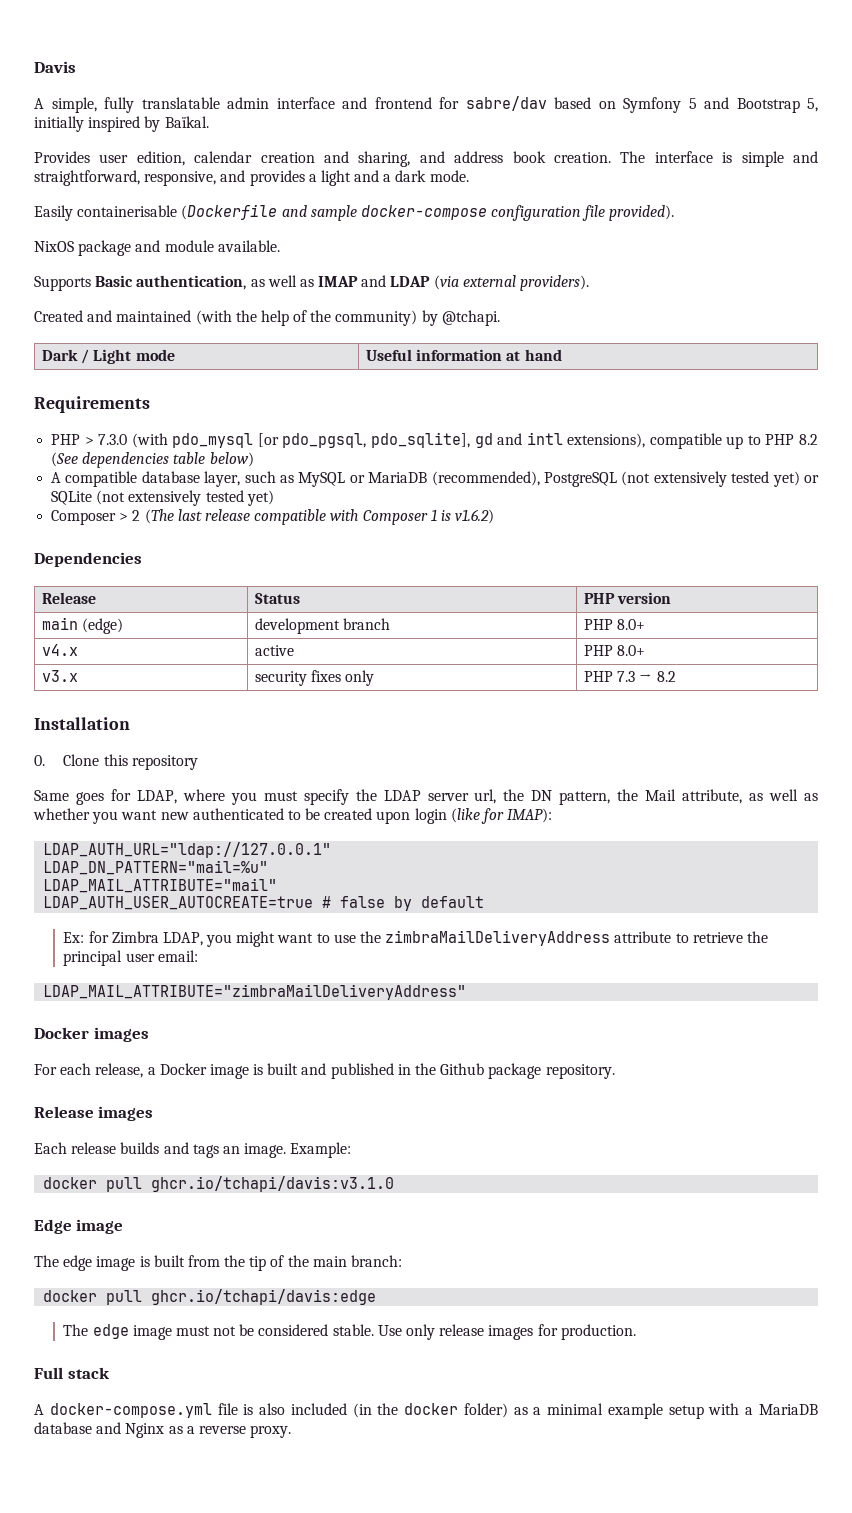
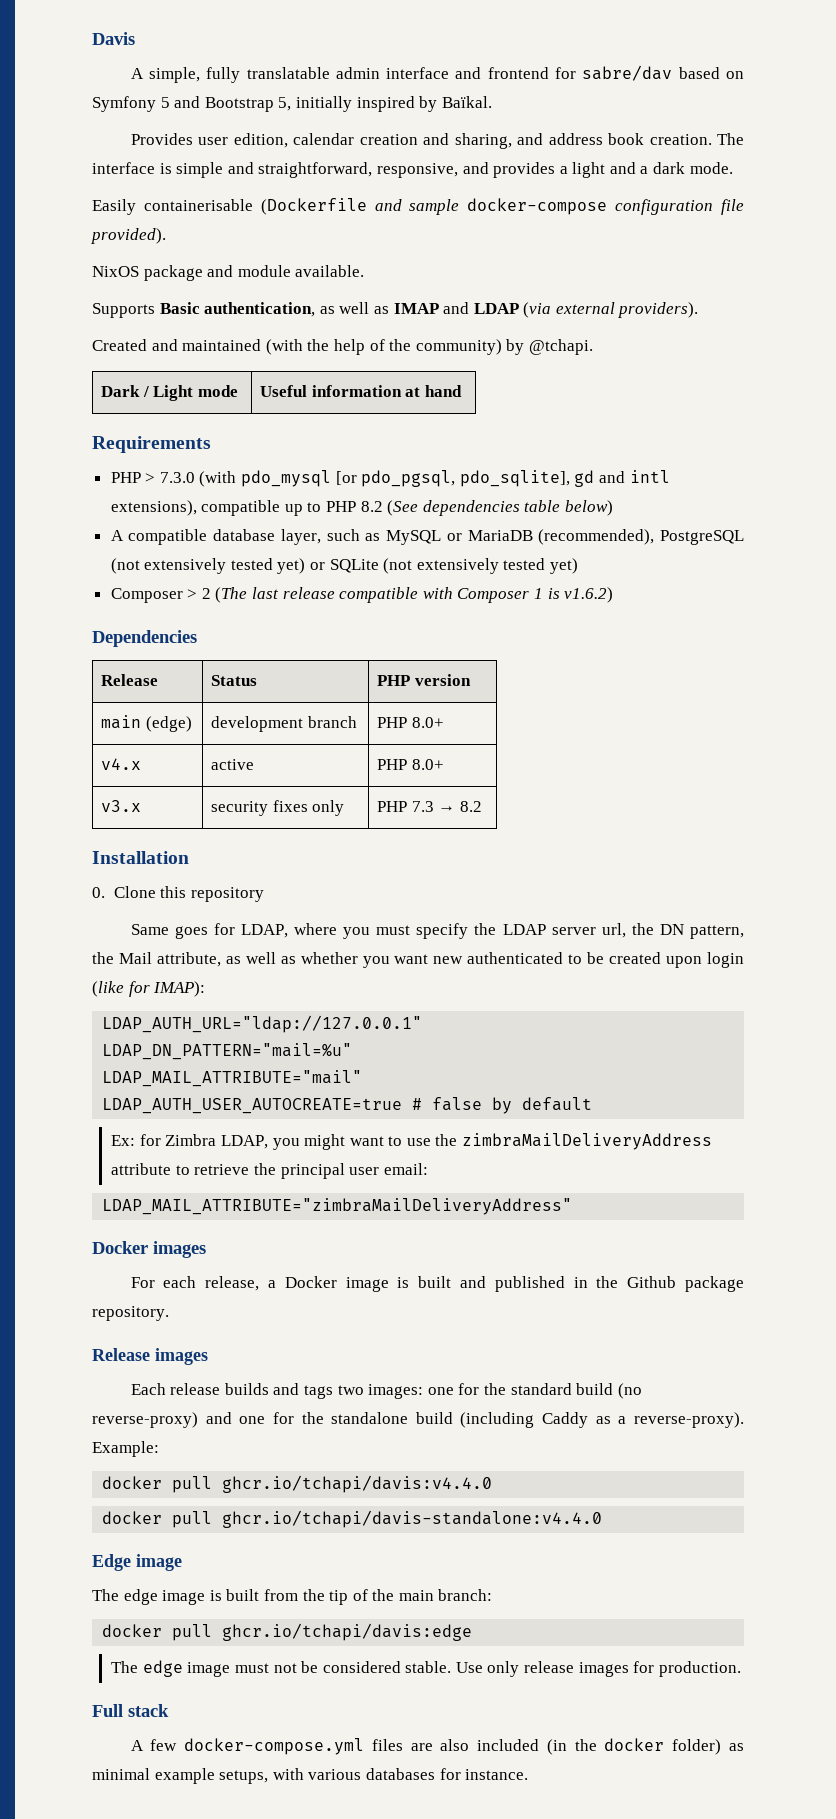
- Each release builds and tags an image.
+ Each release builds and tags two images: one for the standard build (no reverse-proxy) and one for the standalone build (including Caddy as a reverse-proxy).
- docker pull ghcr.io/tchapi/davis:v3.1.0
+ docker pull ghcr.io/tchapi/davis:v4.4.0
+ docker pull ghcr.io/tchapi/davis-standalone:v4.4.0
- A docker-compose.yml file is also included (in the docker folder) as a minimal example setup with a MariaDB database and Nginx as a reverse proxy.
+ A few docker-compose.yml files are also included (in the docker folder) as minimal example setups, with various databases for instance.

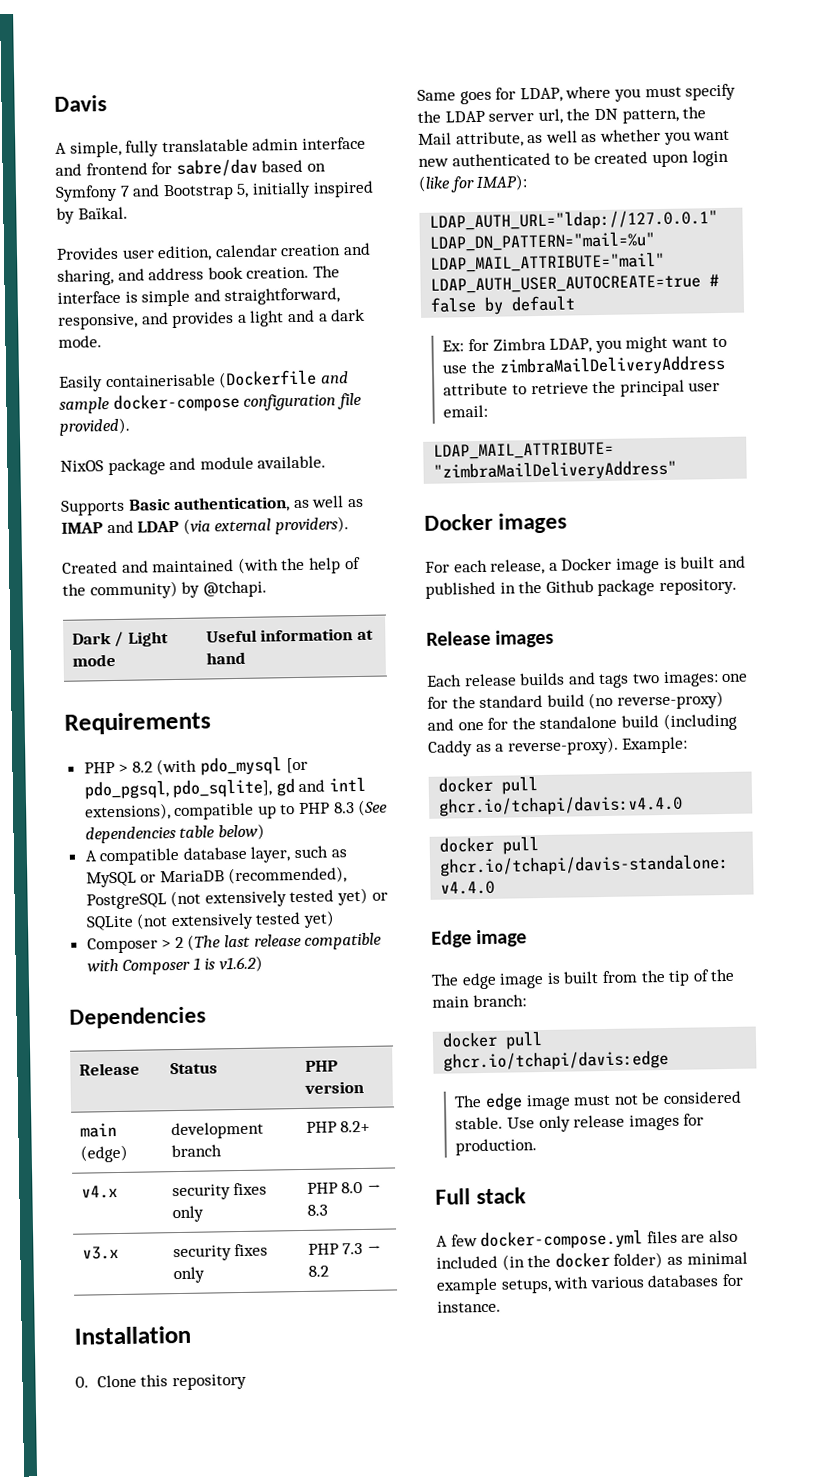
- A simple, fully translatable admin interface and frontend for sabre/dav based on Symfony 5 and Bootstrap 5, initially inspired by Baïkal.
+ A simple, fully translatable admin interface and frontend for sabre/dav based on Symfony 7 and Bootstrap 5, initially inspired by Baïkal.
- PHP > 7.3.0 (with pdo_mysql [or pdo_pgsql, pdo_sqlite], gd and intl extensions), compatible up to PHP 8.2 (See dependencies table below)
+ PHP > 8.2 (with pdo_mysql [or pdo_pgsql, pdo_sqlite], gd and intl extensions), compatible up to PHP 8.3 (See dependencies table below)
- main (edge) | development branch | PHP 8.0+
+ main (edge) | development branch | PHP 8.2+
- v4.x | active | PHP 8.0+
+ v4.x | security fixes only | PHP 8.0 → 8.3

